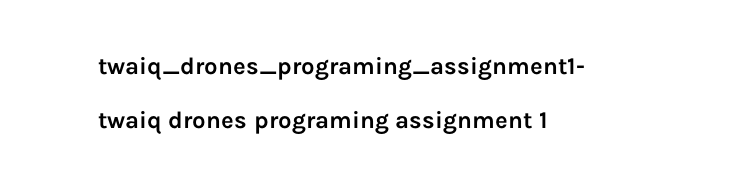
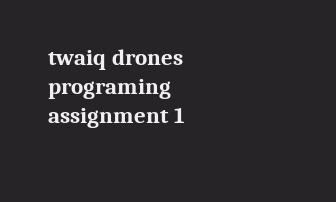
- twaiq_drones_programing_assignment1-

